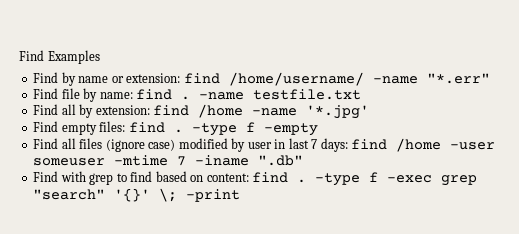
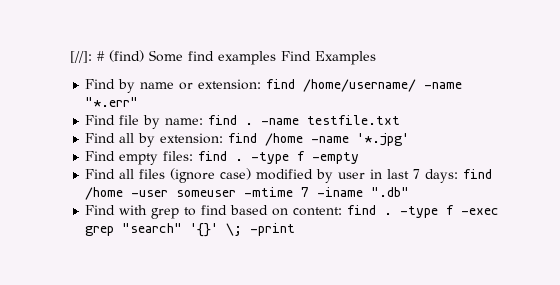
- Find Examples
+ [//]: # (find) Some find examples Find Examples

